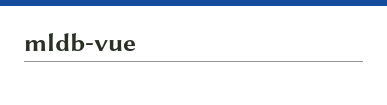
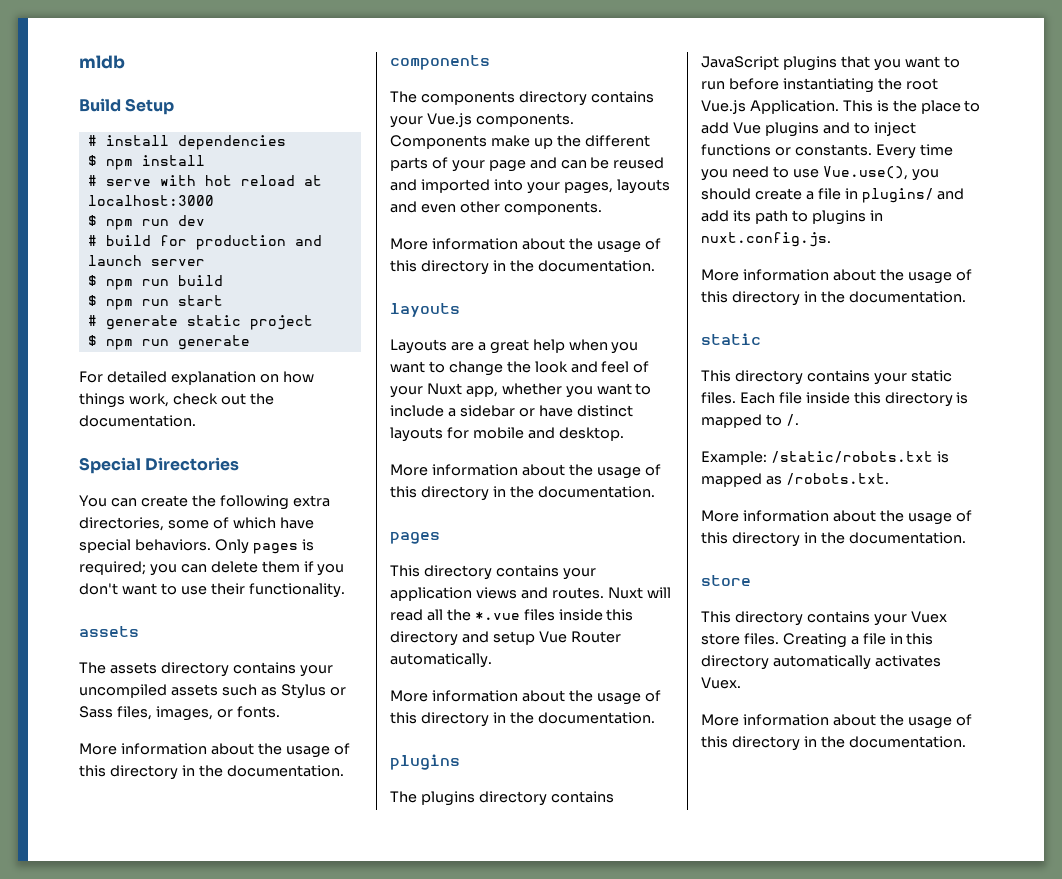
- mldb-vue
+ mldb
+ Build Setup
+ # install dependencies
+ $ npm install
+ # serve with hot reload at localhost:3000
+ $ npm run dev
+ # build for production and launch server
+ $ npm run build
+ $ npm run start
+ # generate static project
+ $ npm run generate
+ For detailed explanation on how things work, check out the documentation.
+ Special Directories
+ You can create the following extra directories, some of which have special behaviors. Only pages is required; you can delete them if you don't want to use their functionality.
+ assets
+ The assets directory contains your uncompiled assets such as Stylus or Sass files, images, or fonts.
+ More information about the usage of this directory in the documentation.
+ components
+ The components directory contains your Vue.js components. Components make up the different parts of your page and can be reused and imported into your pages, layouts and even other components.
+ More information about the usage of this directory in the documentation.
+ layouts
+ Layouts are a great help when you want to change the look and feel of your Nuxt app, whether you want to include a sidebar or have distinct layouts for mobile and desktop.
+ More information about the usage of this directory in the documentation.
+ pages
+ This directory contains your application views and routes. Nuxt will read all the *.vue files inside this directory and setup Vue Router automatically.
+ More information about the usage of this directory in the documentation.
+ plugins
+ The plugins directory contains JavaScript plugins that you want to run before instantiating the root Vue.js Application. This is the place to add Vue plugins and to inject functions or constants. Every time you need to use Vue.use(), you should create a file in plugins/ and add its path to plugins in nuxt.config.js.
+ More information about the usage of this directory in the documentation.
+ static
+ This directory contains your static files. Each file inside this directory is mapped to /.
+ Example: /static/robots.txt is mapped as /robots.txt.
+ More information about the usage of this directory in the documentation.
+ store
+ This directory contains your Vuex store files. Creating a file in this directory automatically activates Vuex.
+ More information about the usage of this directory in the documentation.

